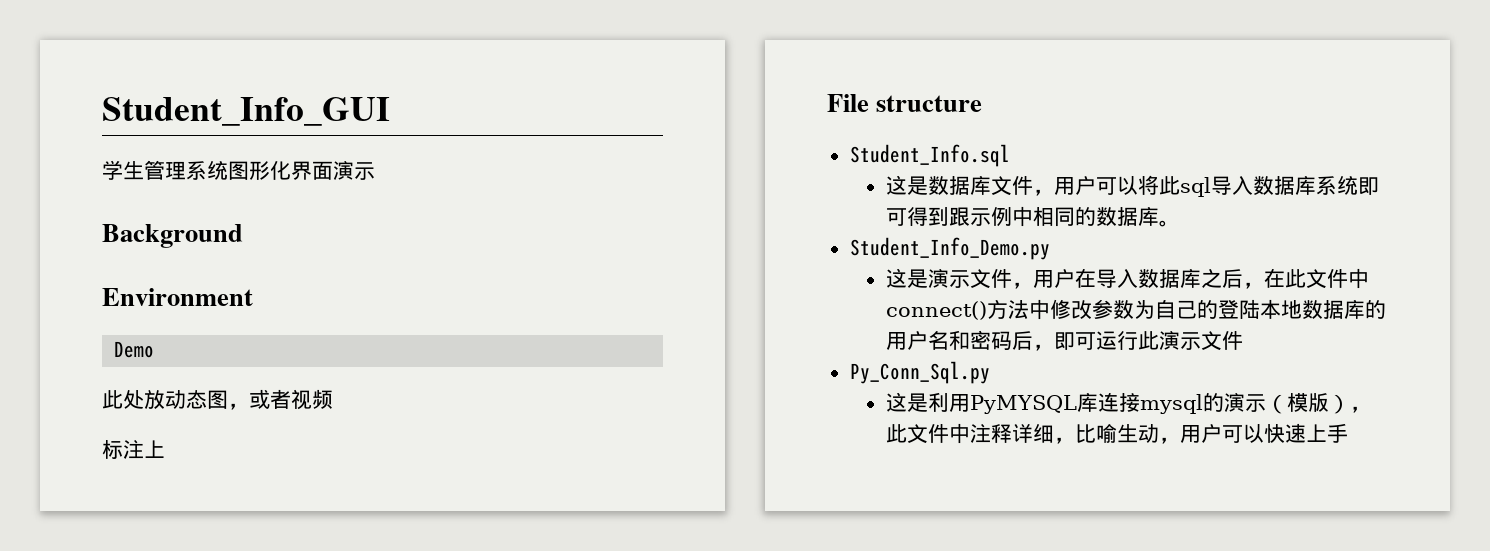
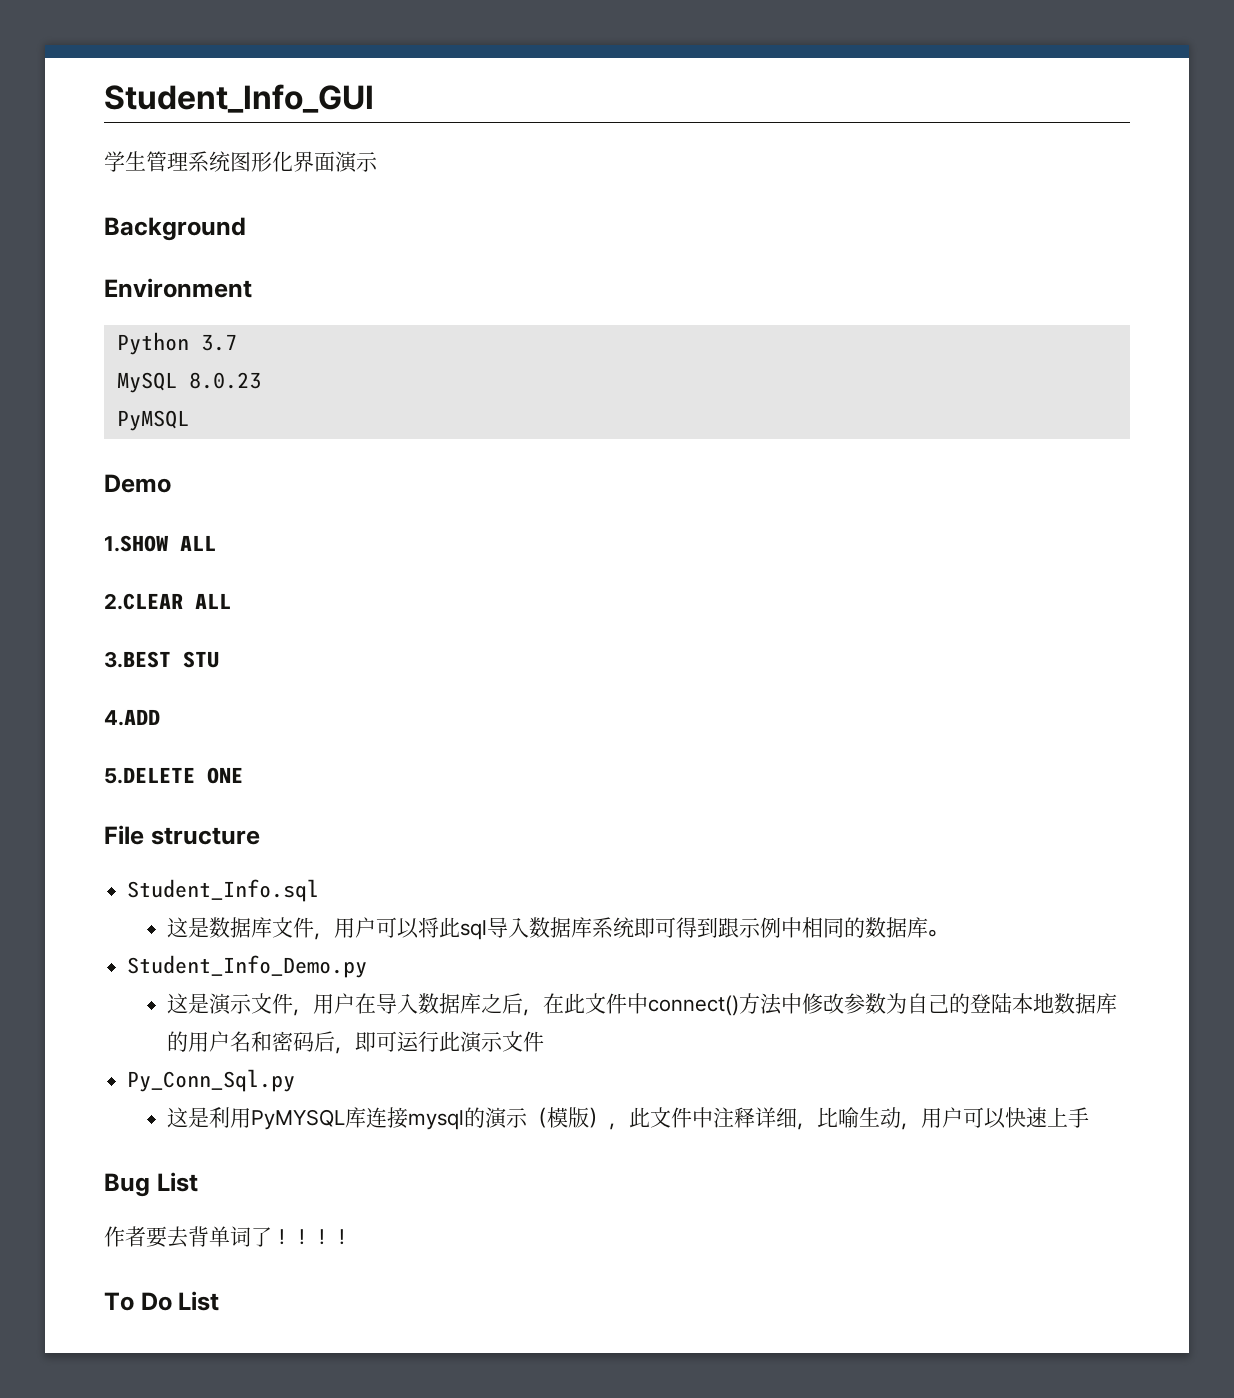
+ Python 3.7
+ MySQL 8.0.23
+ PyMSQL
  Demo
- 此处放动态图，或者视频
- 标注上
+ 1.SHOW ALL
+ 2.CLEAR ALL
+ 3.BEST STU
+ 4.ADD
+ 5.DELETE ONE
+ Bug List
+ 作者要去背单词了！！！！
+ To Do List

